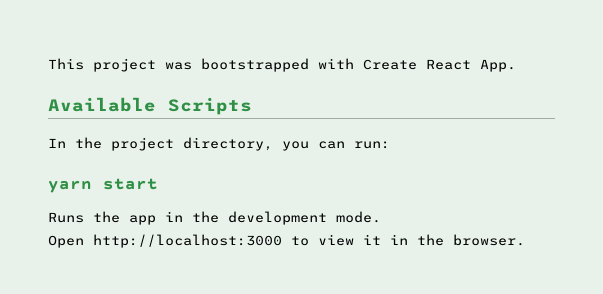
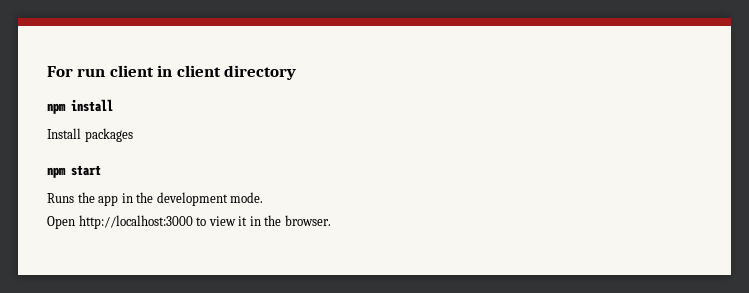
- This project was bootstrapped with Create React App.
- Available Scripts
- In the project directory, you can run:
- yarn start
+ For run client in client directory
+ npm install
+ Install packages
+ npm start

